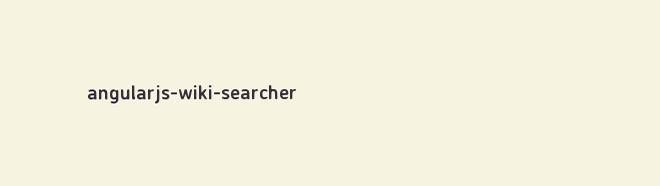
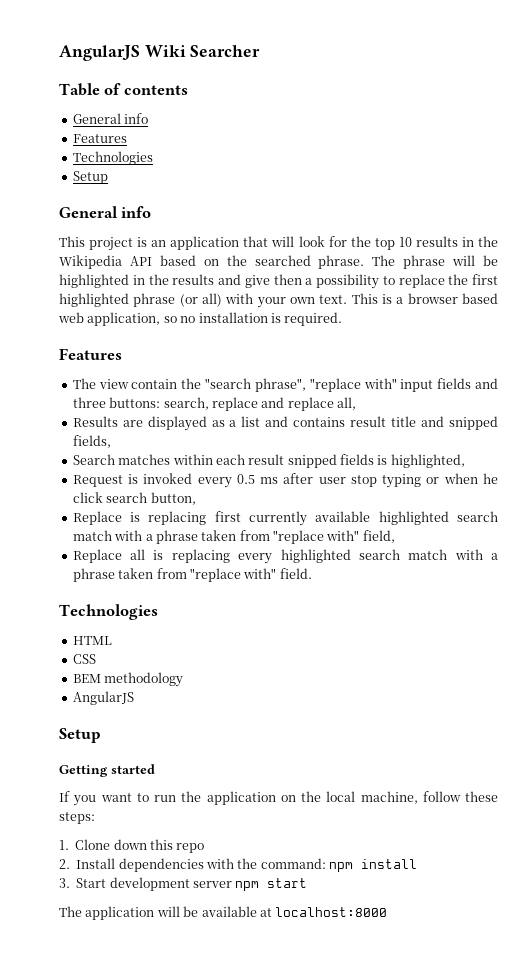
- angularjs-wiki-searcher
+ AngularJS Wiki Searcher
+ Table of contents
+ General info
+ Features
+ Technologies
+ Setup
+ General info
+ This project is an application that will look for the top 10 results in the Wikipedia API based on the searched phrase. The phrase will be highlighted in the results and give then a possibility to replace the first highlighted phrase (or all) with your own text. This is a browser based web application, so no installation is required.
+ Features
+ The view contain the "search phrase", "replace with" input fields and three buttons: search, replace and replace all,
+ Results are displayed as a list and contains result title and snipped fields,
+ Search matches within each result snipped fields is highlighted,
+ Request is invoked every 0.5 ms after user stop typing or when he click search button,
+ Replace is replacing first currently available highlighted search match with a phrase taken from "replace with" field,
+ Replace all is replacing every highlighted search match with a phrase taken from "replace with" field.
+ Technologies
+ HTML
+ CSS
+ BEM methodology
+ AngularJS
+ Setup
+ Getting started
+ If you want to run the application on the local machine, follow these steps:
+ 1. Clone down this repo
+ 2. Install dependencies with the command: npm install
+ 3. Start development server npm start
+ The application will be available at localhost:8000

